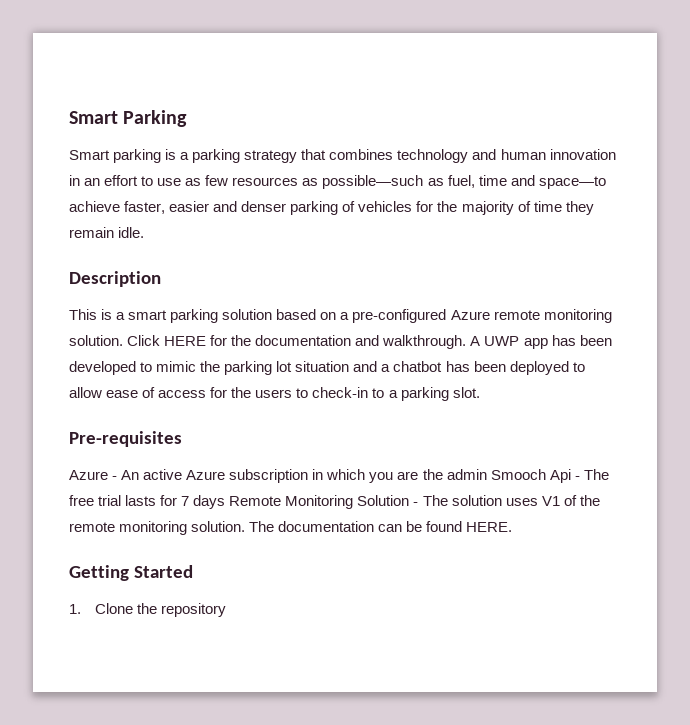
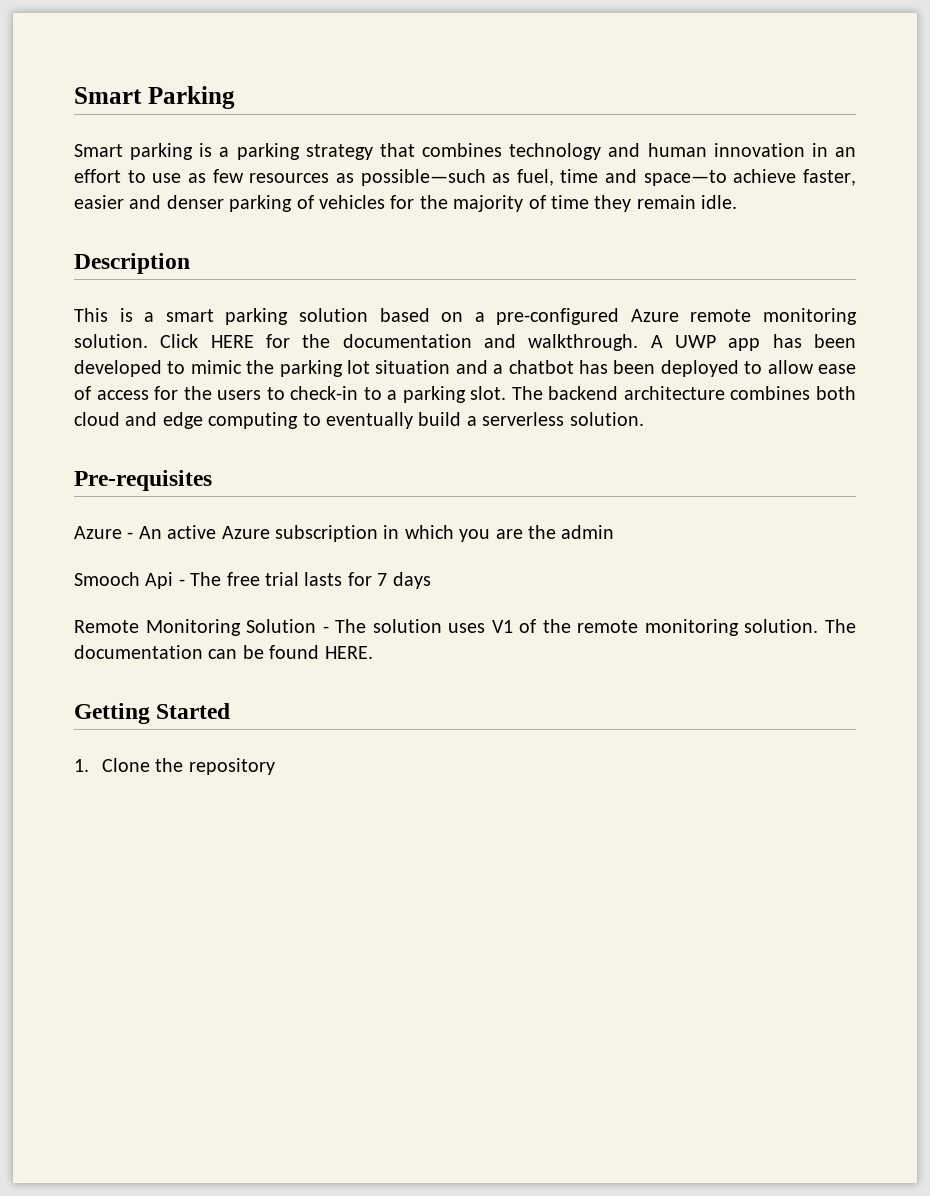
+ The backend architecture combines both cloud and edge computing to eventually build a serverless solution.
- Azure - An active Azure subscription in which you are the admin Smooch Api - The free trial lasts for 7 days Remote Monitoring Solution - The solution uses V1 of the remote monitoring solution.
+ Azure - An active Azure subscription in which you are the admin
+ Smooch Api - The free trial lasts for 7 days
+ Remote Monitoring Solution - The solution uses V1 of the remote monitoring solution.

